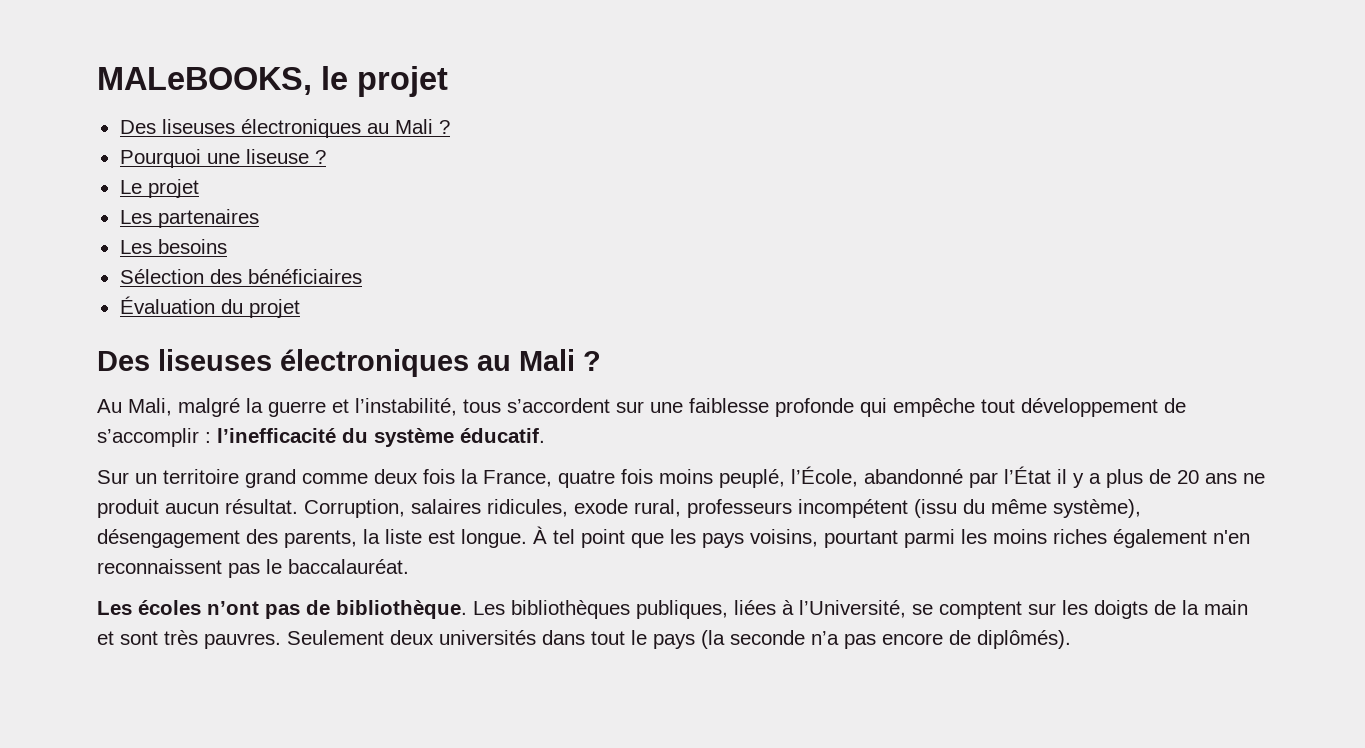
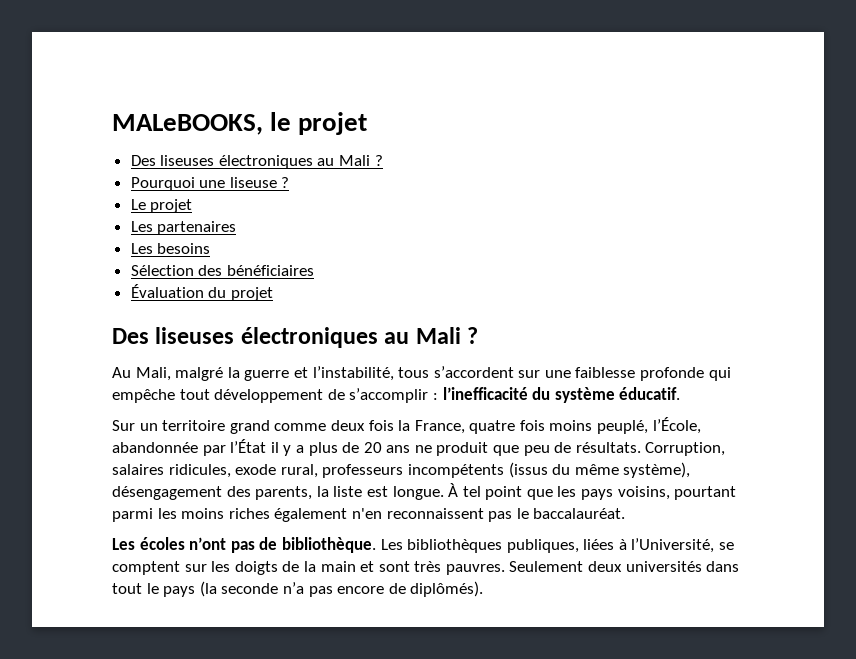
- Sur un territoire grand comme deux fois la France, quatre fois moins peuplé, l’École, abandonné par l’État il y a plus de 20 ans ne produit aucun résultat.
+ Sur un territoire grand comme deux fois la France, quatre fois moins peuplé, l’École, abandonnée par l’État il y a plus de 20 ans ne produit que peu de résultats.
- Corruption, salaires ridicules, exode rural, professeurs incompétent (issu du même système), désengagement des parents, la liste est longue.
+ Corruption, salaires ridicules, exode rural, professeurs incompétents (issus du même système), désengagement des parents, la liste est longue.

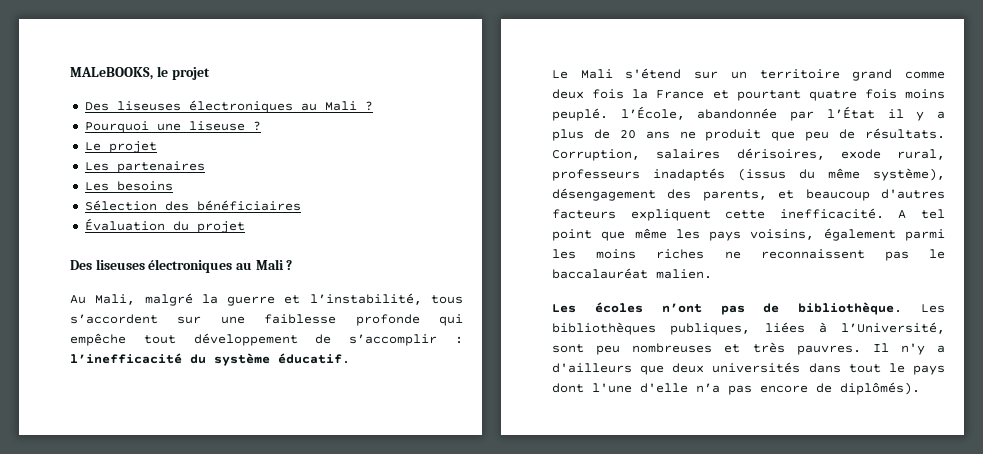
- Sur un territoire grand comme deux fois la France, quatre fois moins peuplé, l’École, abandonnée par l’État il y a plus de 20 ans ne produit que peu de résultats.
+ Le Mali s'étend sur un territoire grand comme deux fois la France et pourtant quatre fois moins peuplé. l’École, abandonnée par l’État il y a plus de 20 ans ne produit que peu de résultats.
- Corruption, salaires ridicules, exode rural, professeurs incompétents (issus du même système), désengagement des parents, la liste est longue. À tel point que les pays voisins, pourtant parmi les moins riches également n'en reconnaissent pas le baccalauréat.
+ Corruption, salaires dérisoires, exode rural, professeurs inadaptés (issus du même système), désengagement des parents, et beaucoup d'autres facteurs expliquent cette inefficacité. A tel point que même les pays voisins, également parmi les moins riches ne reconnaissent pas le baccalauréat malien.
- Les bibliothèques publiques, liées à l’Université, se comptent sur les doigts de la main et sont très pauvres. Seulement deux universités dans tout le pays (la seconde n’a pas encore de diplômés).
+ Les bibliothèques publiques, liées à l’Université, sont peu nombreuses et très pauvres. Il n'y a d'ailleurs que deux universités dans tout le pays dont l'une d'elle n’a pas encore de diplômés).

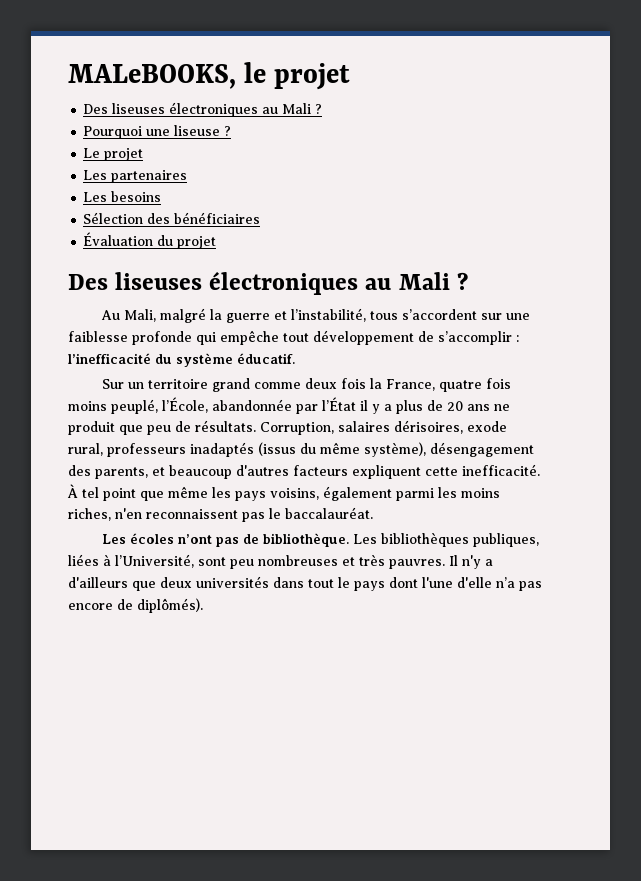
- Le Mali s'étend sur un territoire grand comme deux fois la France et pourtant quatre fois moins peuplé. l’École, abandonnée par l’État il y a plus de 20 ans ne produit que peu de résultats.
+ Sur un territoire grand comme deux fois la France, quatre fois moins peuplé, l’École, abandonnée par l’État il y a plus de 20 ans ne produit que peu de résultats.
- A tel point que même les pays voisins, également parmi les moins riches ne reconnaissent pas le baccalauréat malien.
+ À tel point que même les pays voisins, également parmi les moins riches, n'en reconnaissent pas le baccalauréat.

